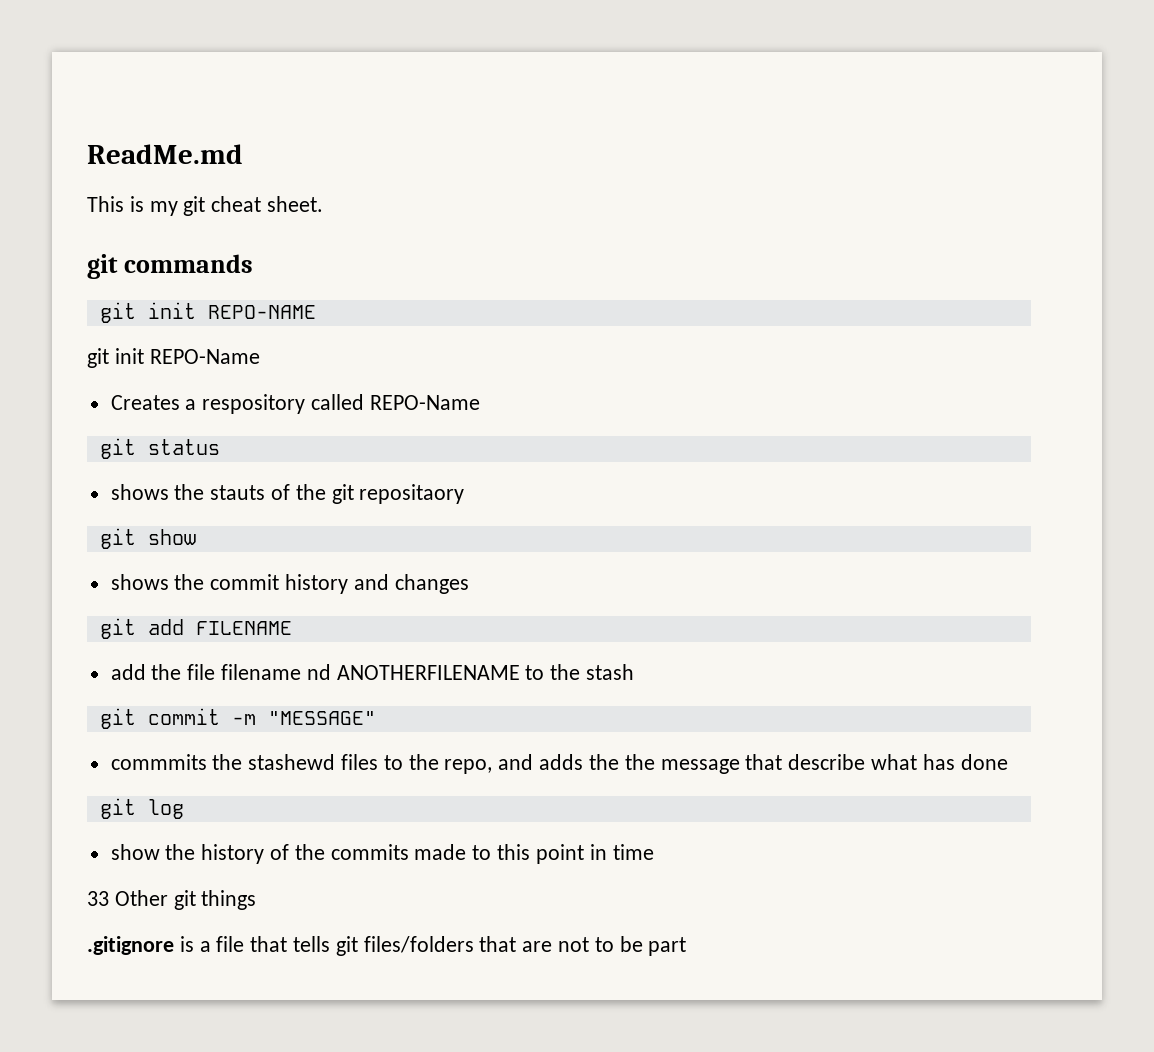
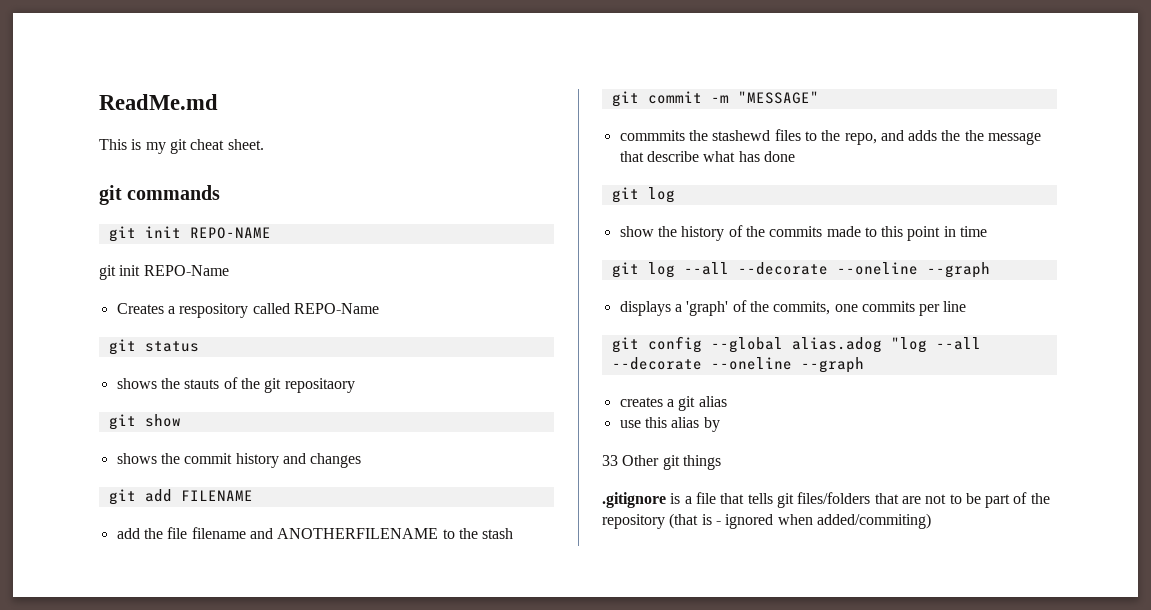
- add the file filename nd ANOTHERFILENAME to the stash
+ add the file filename and ANOTHERFILENAME to the stash
+ git log --all --decorate --oneline --graph
+ displays a 'graph' of the commits, one commits per line
+ git config --global alias.adog "log --all --decorate --oneline --graph
+ creates a git alias
+ use this alias by
- .gitignore is a file that tells git files/folders that are not to be part
+ .gitignore is a file that tells git files/folders that are not to be part of the repository (that is - ignored when added/commiting)

